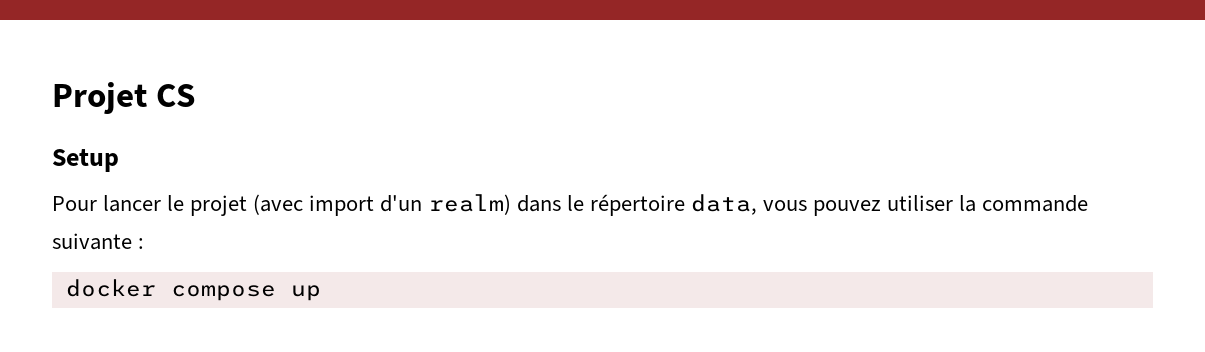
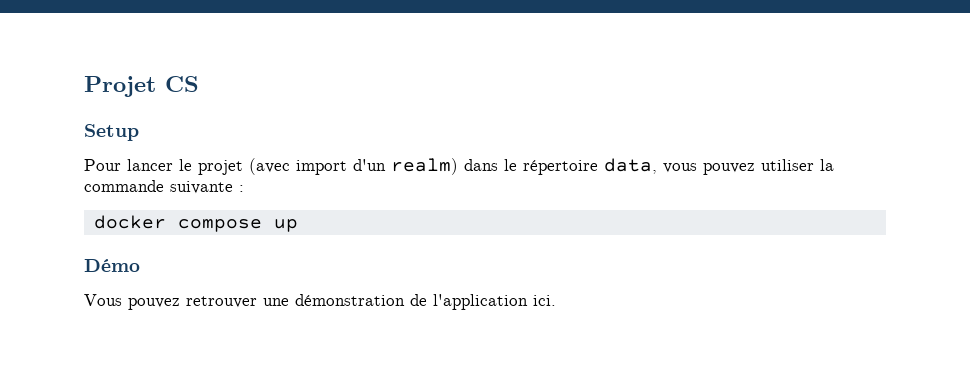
+ Démo
+ Vous pouvez retrouver une démonstration de l'application ici.

